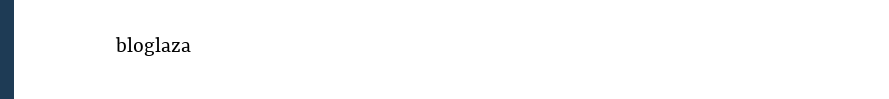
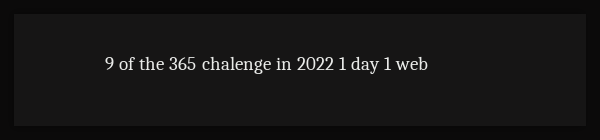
- bloglaza
+ 9 of the 365 chalenge in 2022 1 day 1 web

